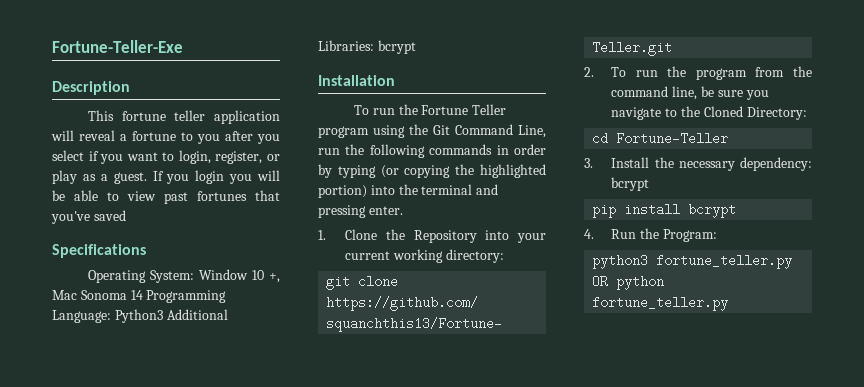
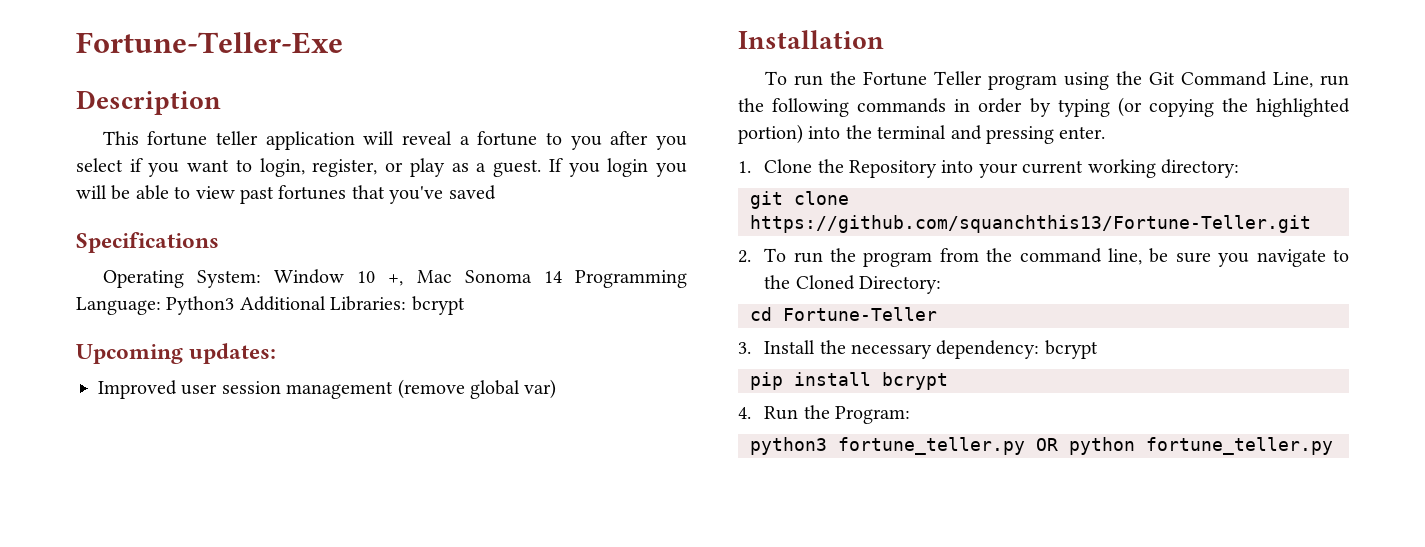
+ Upcoming updates:
+ Improved user session management (remove global var)

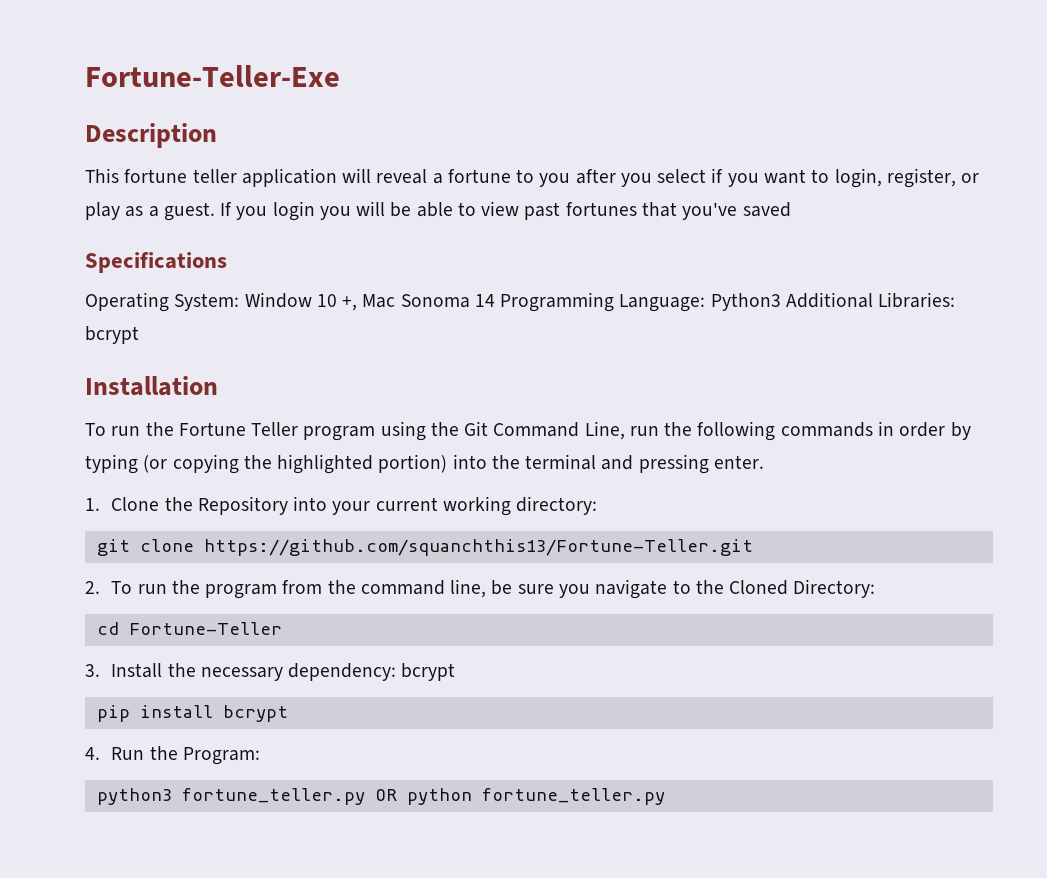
- Upcoming updates:
- Improved user session management (remove global var)

